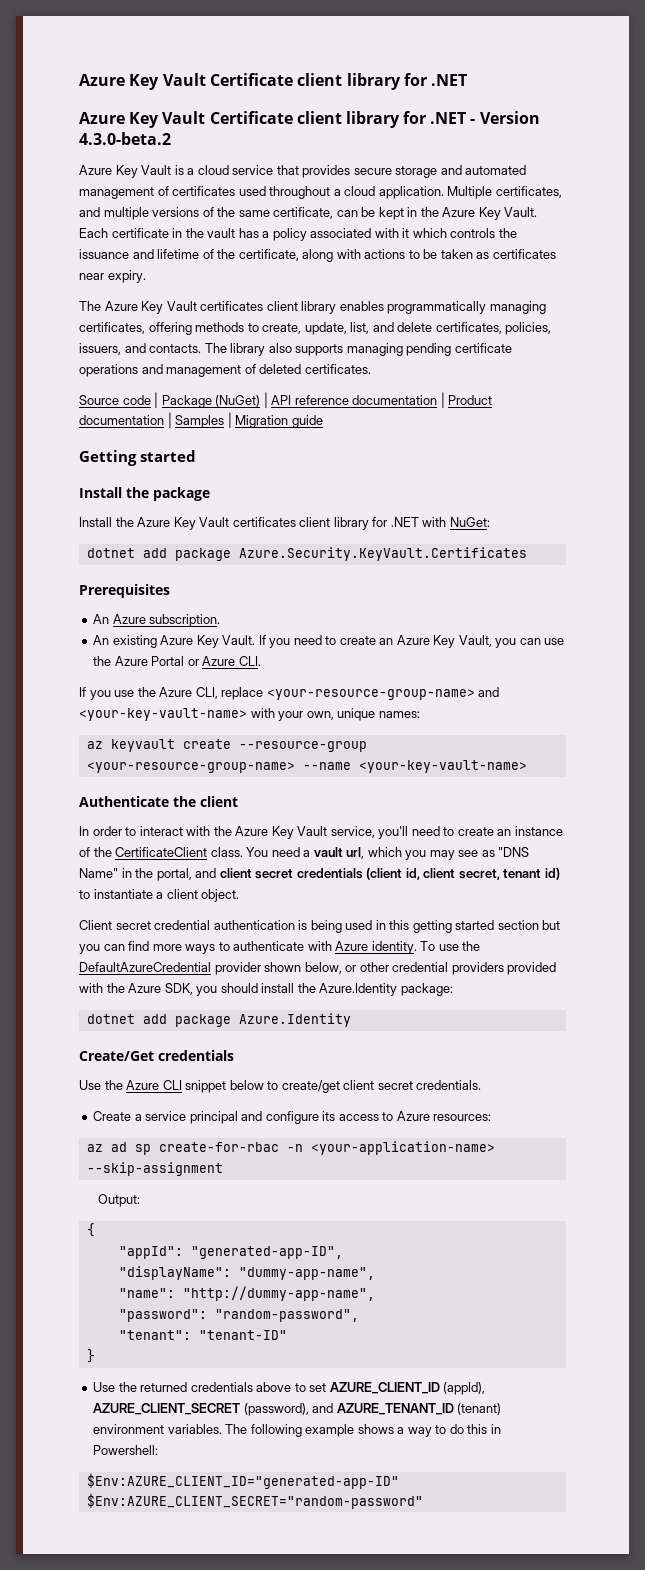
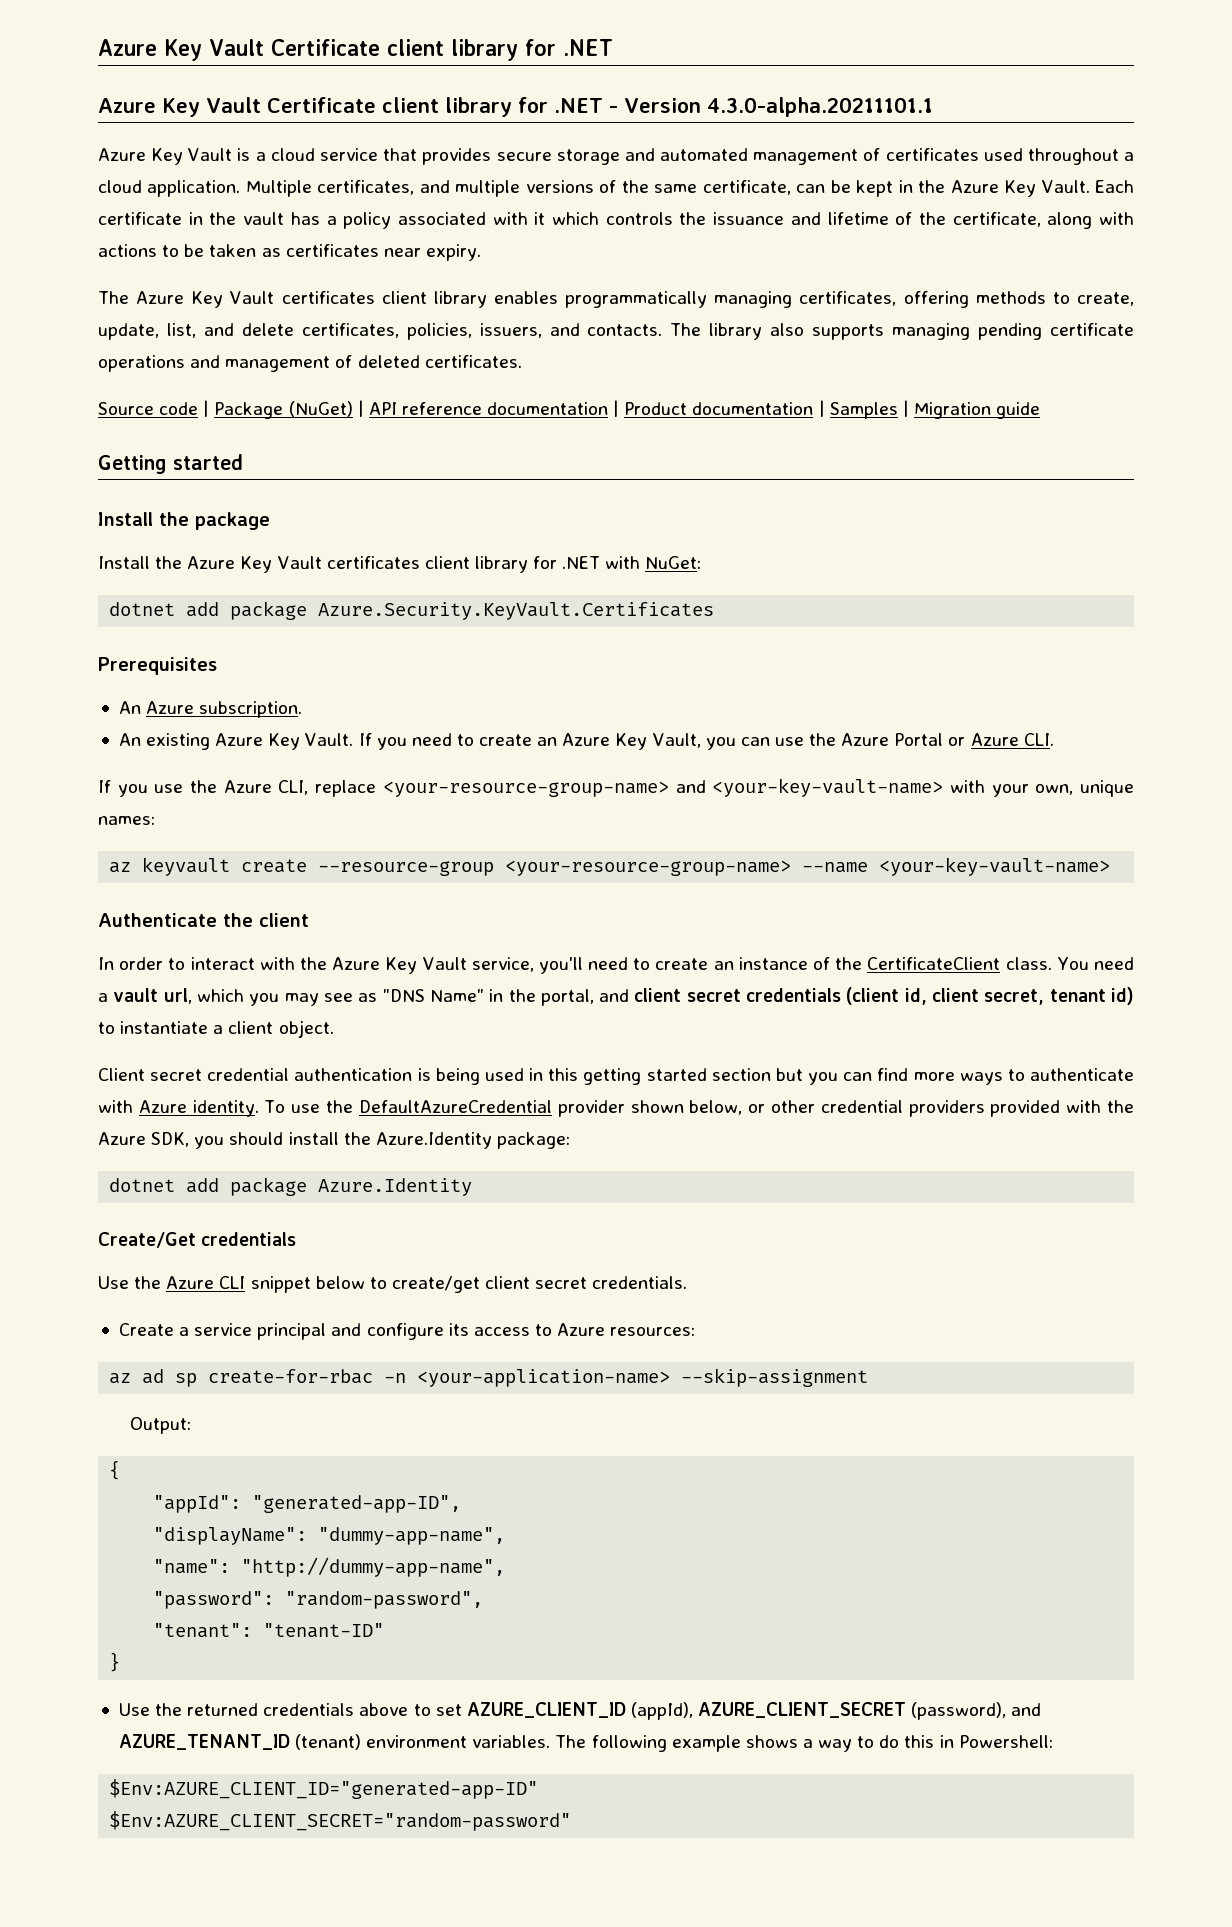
- Azure Key Vault Certificate client library for .NET - Version 4.3.0-beta.2
+ Azure Key Vault Certificate client library for .NET - Version 4.3.0-alpha.20211101.1

